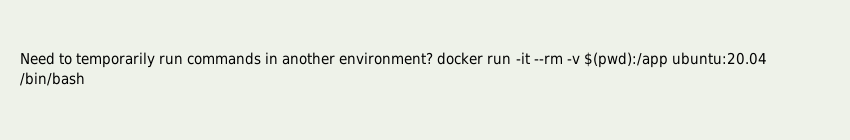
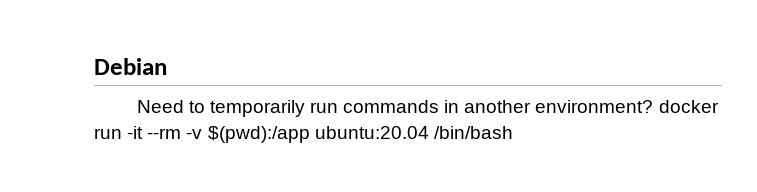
+ Debian

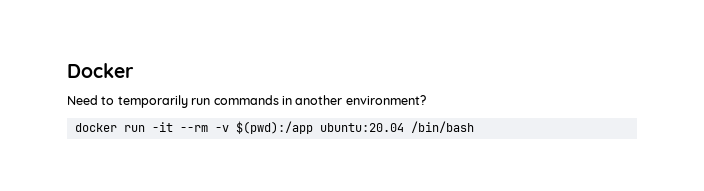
- Debian
+ Docker
- Need to temporarily run commands in another environment? docker run -it --rm -v $(pwd):/app ubuntu:20.04 /bin/bash
+ Need to temporarily run commands in another environment?
+ docker run -it --rm -v $(pwd):/app ubuntu:20.04 /bin/bash

